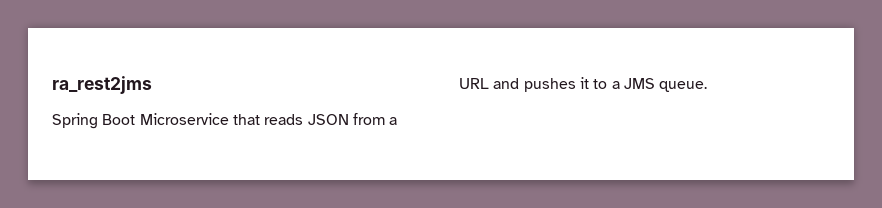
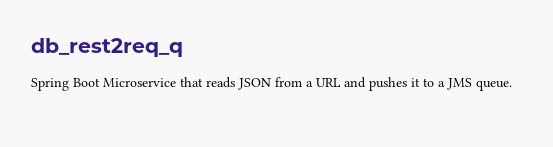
- ra_rest2jms
+ db_rest2req_q

